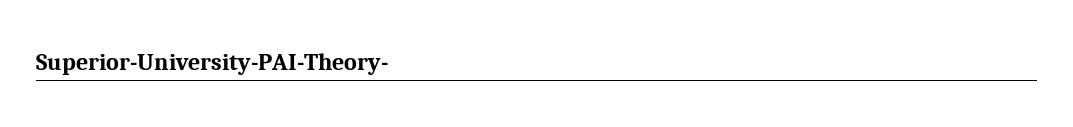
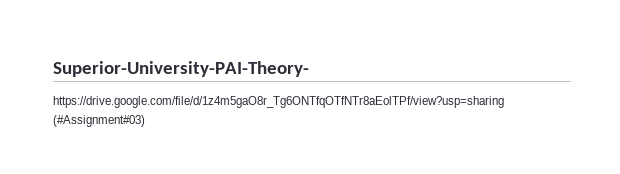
+ https://drive.google.com/file/d/1z4m5gaO8r_Tg6ONTfqOTfNTr8aEolTPf/view?usp=sharing
+ (#Assignment#03)

